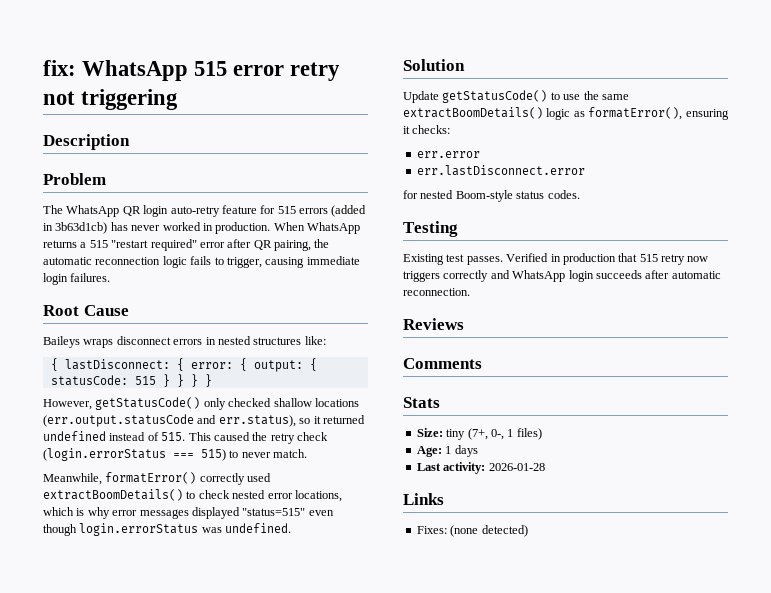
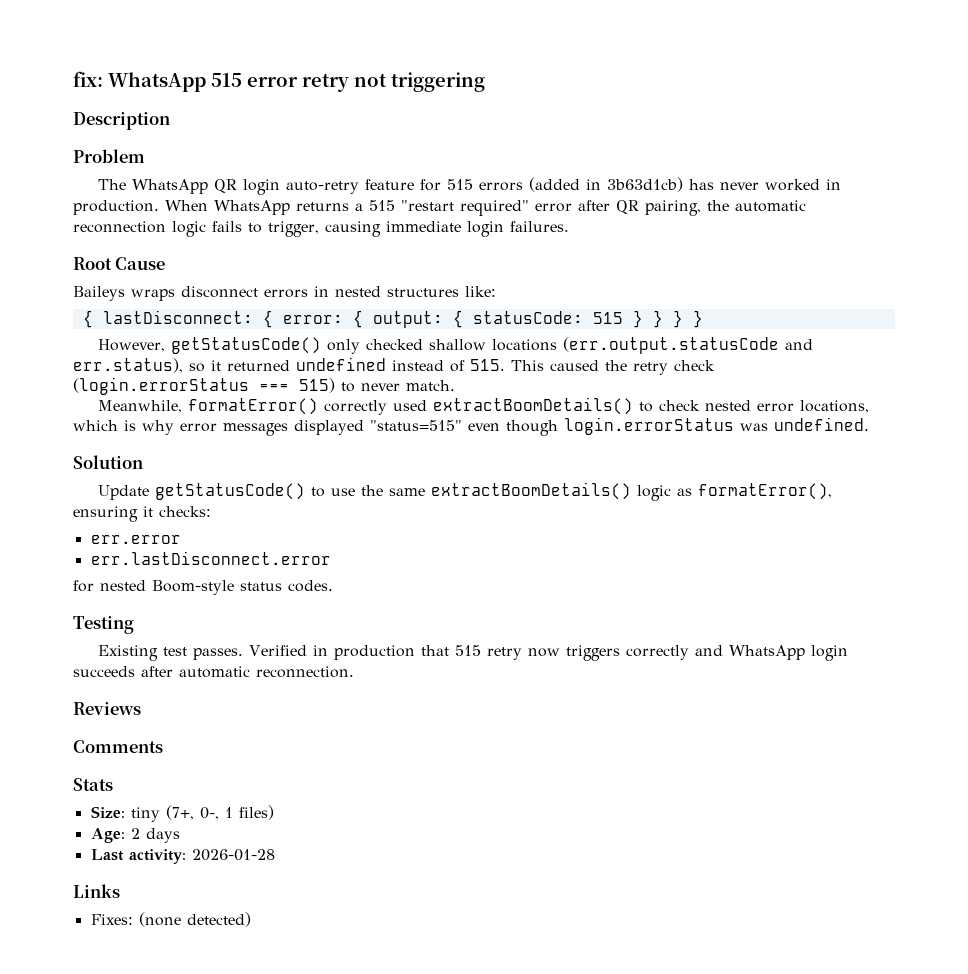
- Age: 1 days
+ Age: 2 days

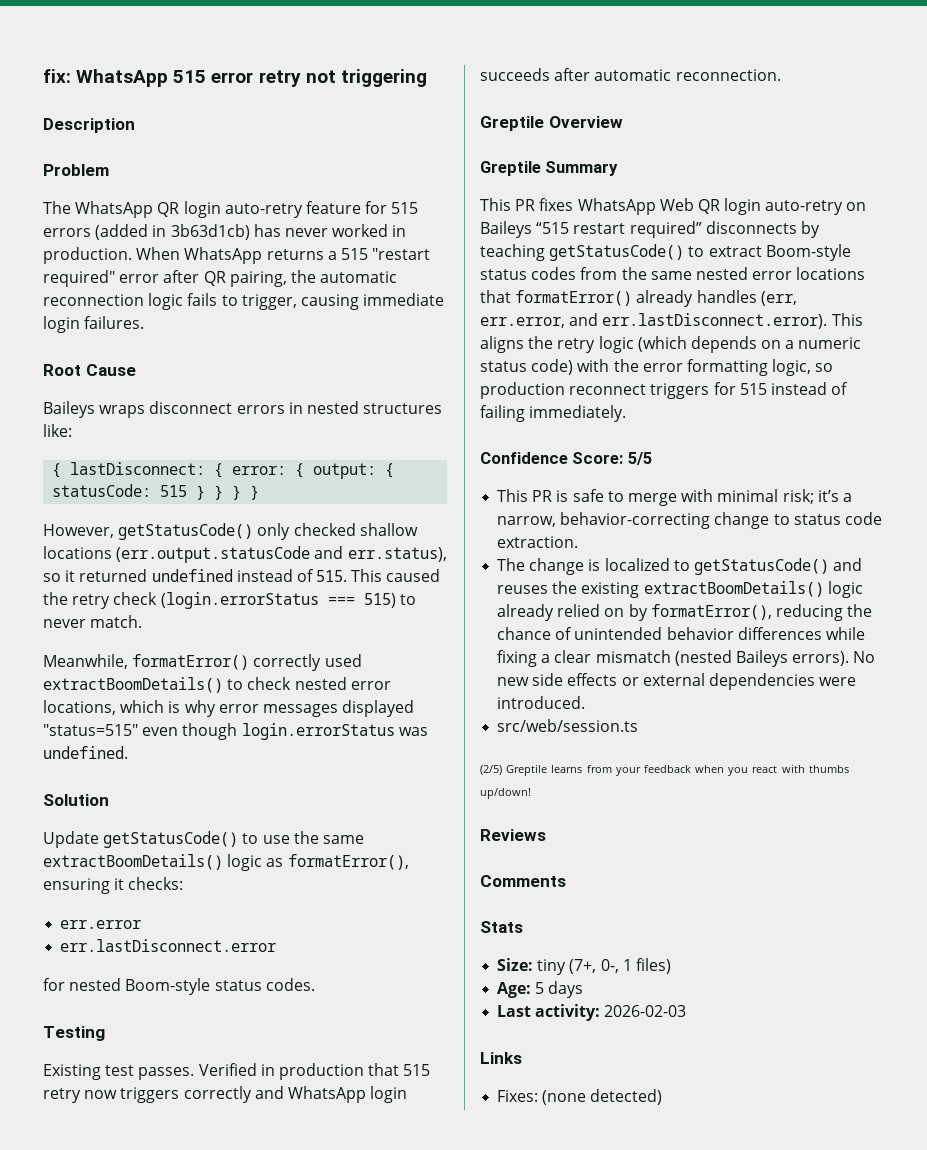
+ Greptile Overview
+ Greptile Summary
+ This PR fixes WhatsApp Web QR login auto-retry on Baileys “515 restart required” disconnects by teaching getStatusCode() to extract Boom-style status codes from the same nested error locations that formatError() already handles (err, err.error, and err.lastDisconnect.error). This aligns the retry logic (which depends on a numeric status code) with the error formatting logic, so production reconnect triggers for 515 instead of failing immediately.
+ Confidence Score: 5/5
+ This PR is safe to merge with minimal risk; it’s a narrow, behavior-correcting change to status code extraction.
+ The change is localized to getStatusCode() and reuses the existing extractBoomDetails() logic already relied on by formatError(), reducing the chance of unintended behavior differences while fixing a clear mismatch (nested Baileys errors). No new side effects or external dependencies were introduced.
+ src/web/session.ts
+ (2/5) Greptile learns from your feedback when you react with thumbs up/down!
- Age: 2 days
+ Age: 5 days
- Last activity: 2026-01-28
+ Last activity: 2026-02-03

